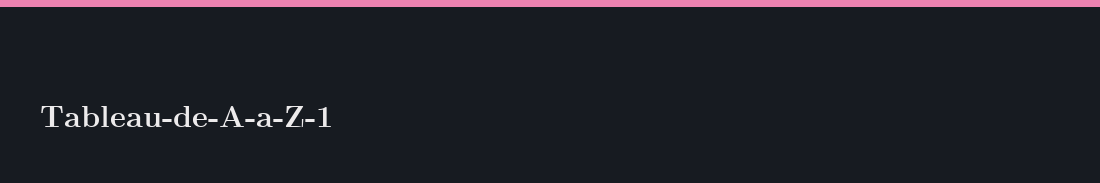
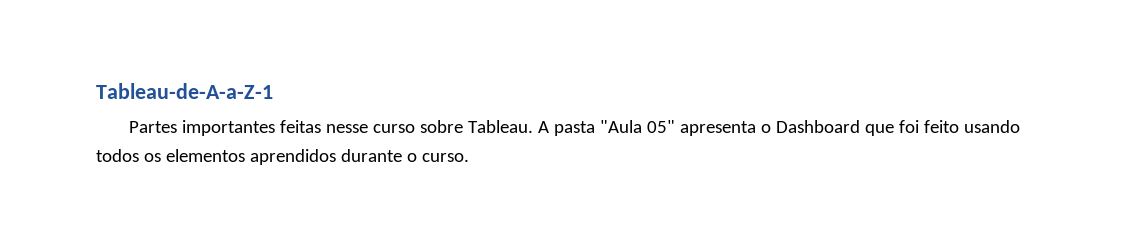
+ Partes importantes feitas nesse curso sobre Tableau. A pasta "Aula 05" apresenta o Dashboard que foi feito usando todos os elementos aprendidos durante o curso.

